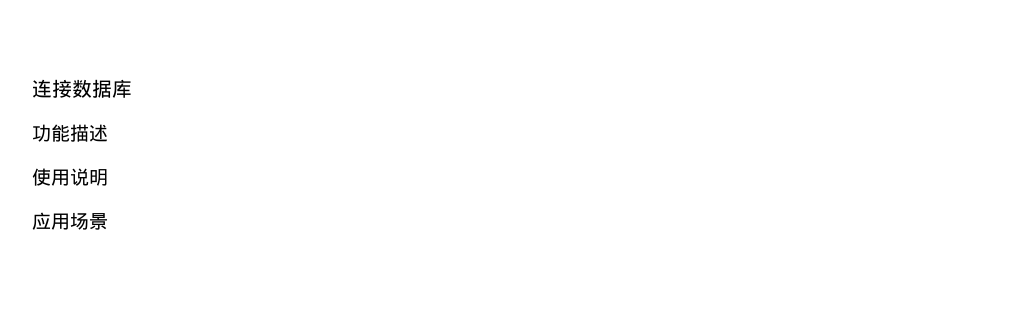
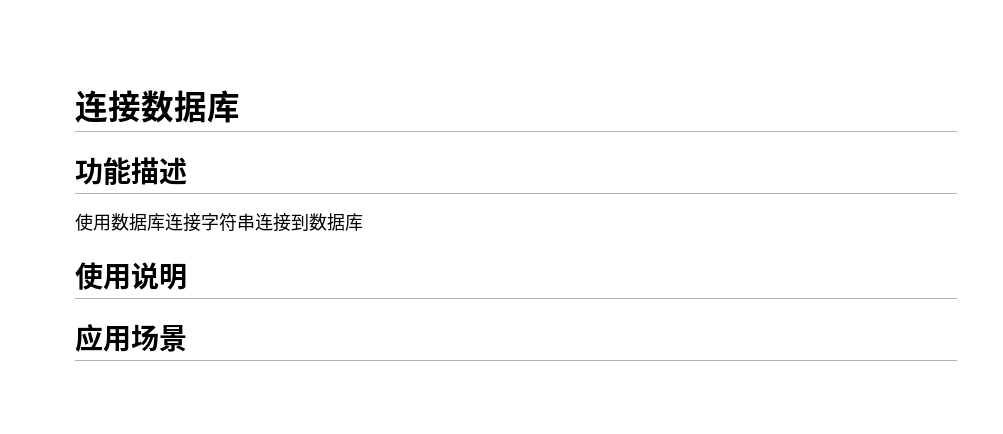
+ 使用数据库连接字符串连接到数据库

